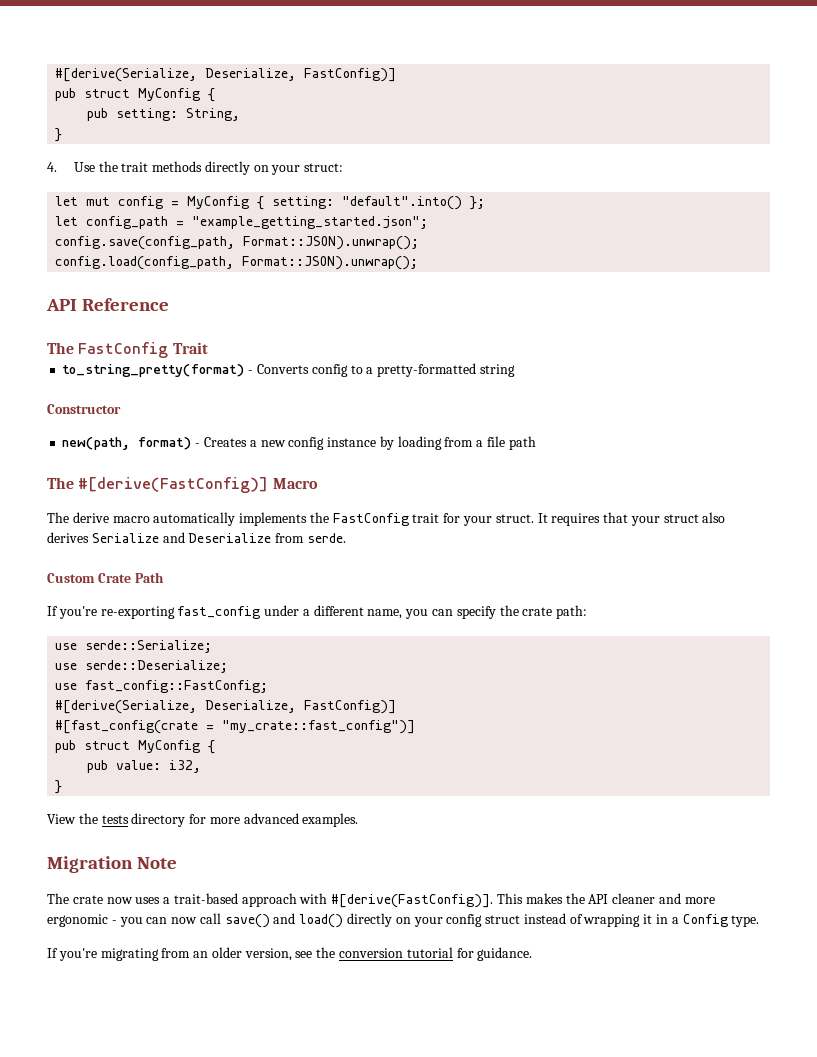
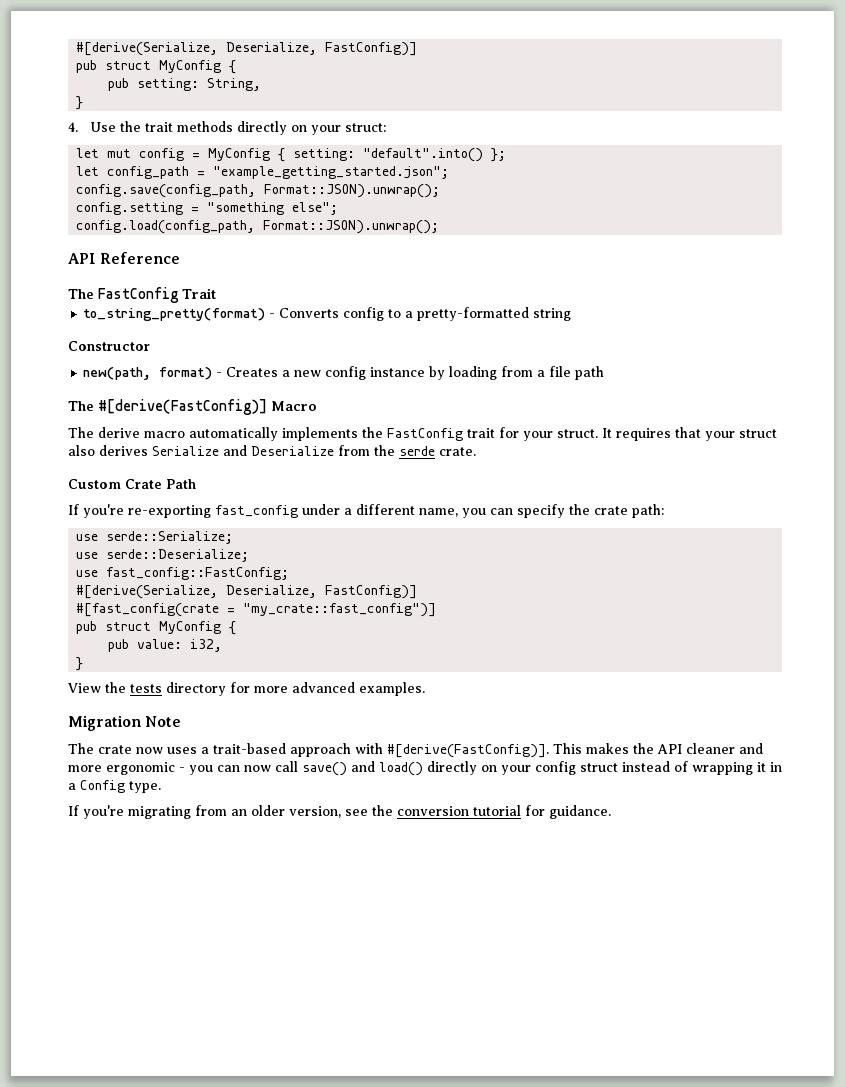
+ config.setting = "something else";
- It requires that your struct also derives Serialize and Deserialize from serde.
+ It requires that your struct also derives Serialize and Deserialize from the serde crate.

